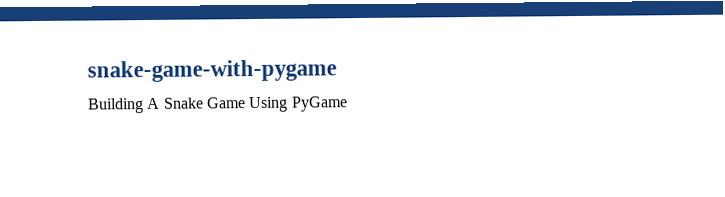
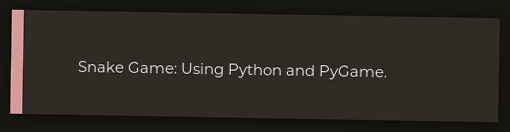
- snake-game-with-pygame
- Building A Snake Game Using PyGame
+ Snake Game: Using Python and PyGame.

